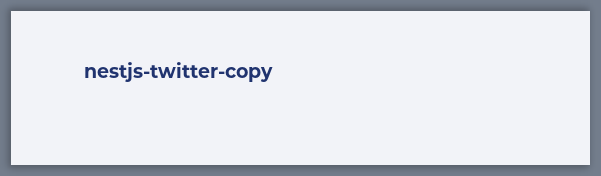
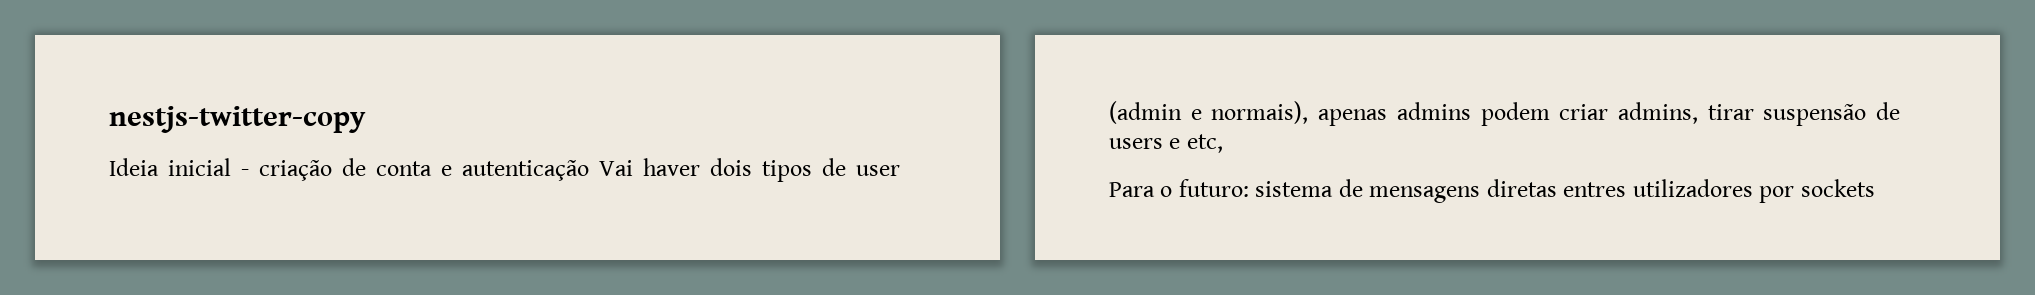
+ Ideia inicial - criação de conta e autenticação Vai haver dois tipos de user (admin e normais), apenas admins podem criar admins, tirar suspensão de users e etc,
+ Para o futuro: sistema de mensagens diretas entres utilizadores por sockets

